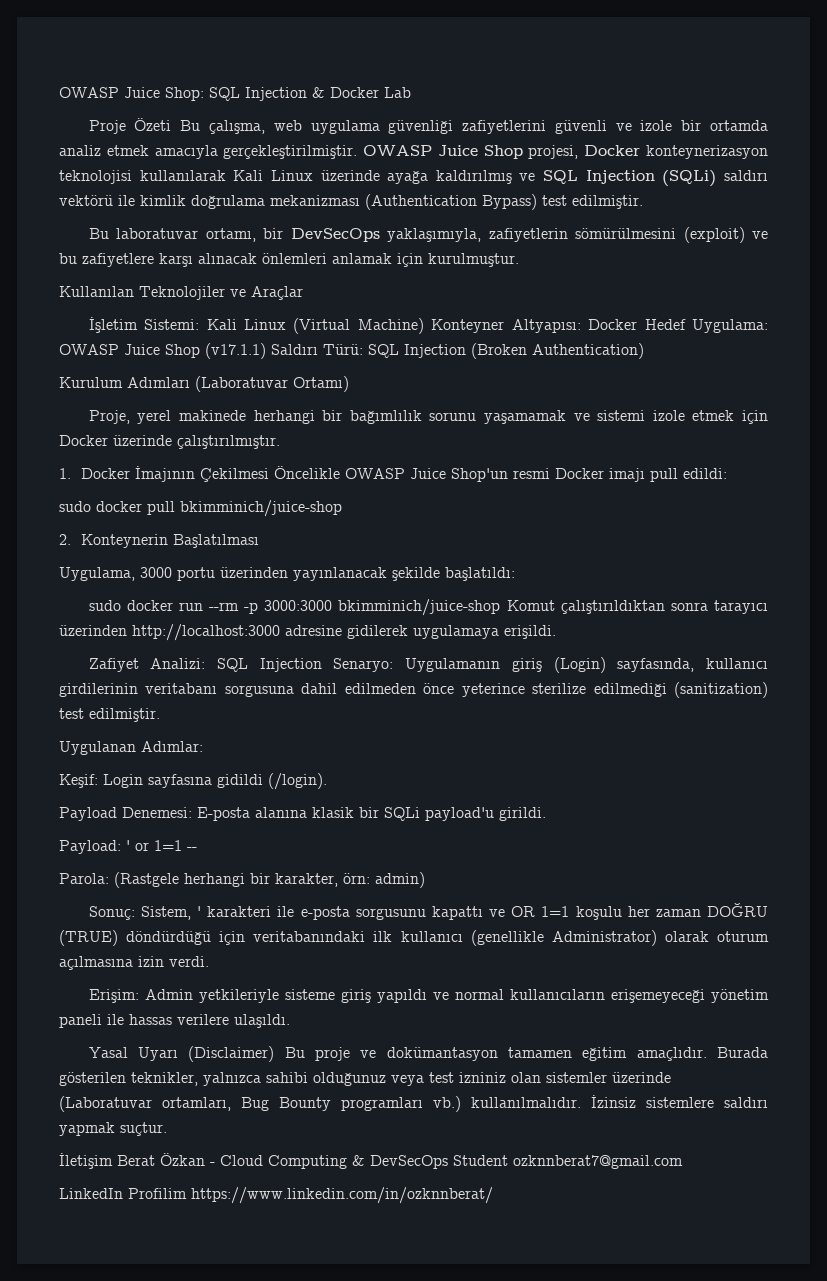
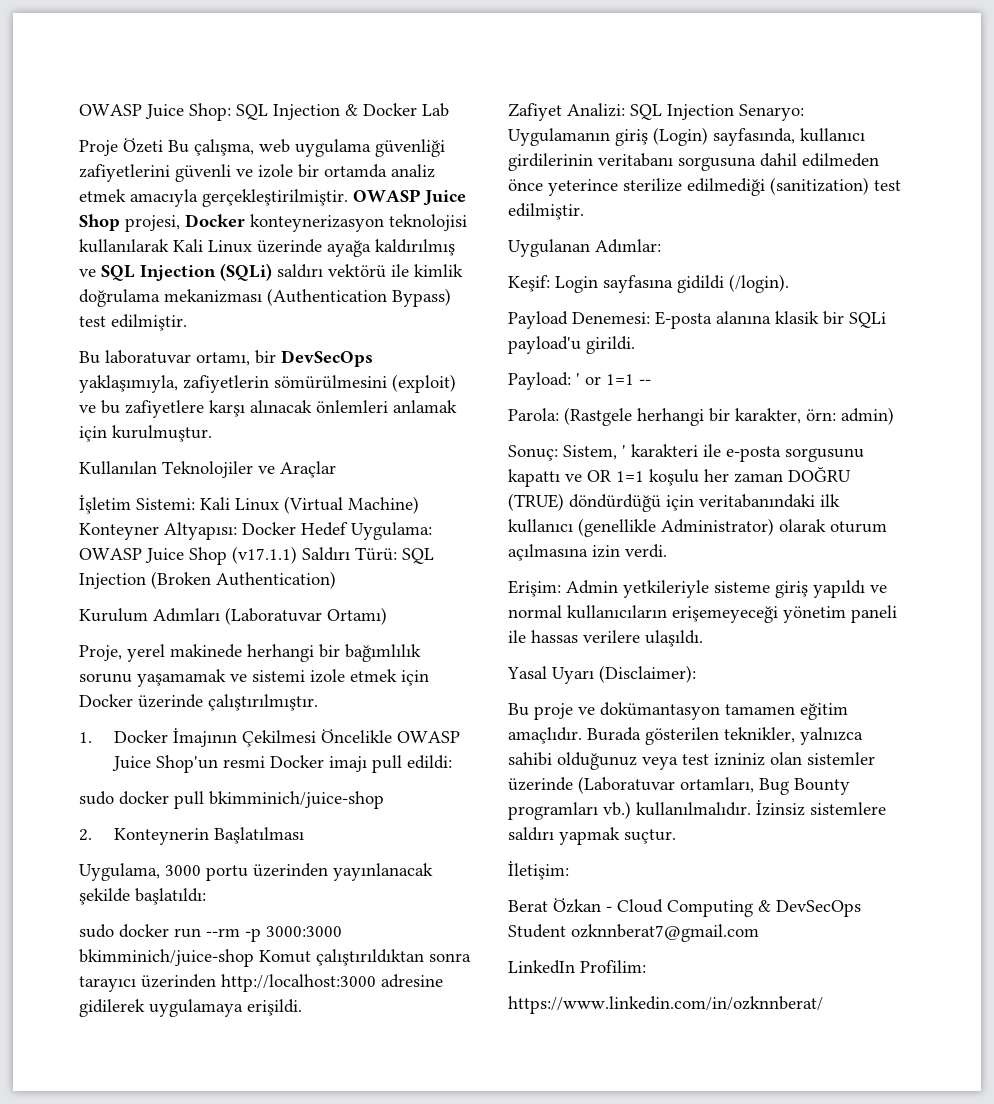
- Yasal Uyarı (Disclaimer) Bu proje ve dokümantasyon tamamen eğitim amaçlıdır.
+ Yasal Uyarı (Disclaimer):
+ Bu proje ve dokümantasyon tamamen eğitim amaçlıdır.
- İletişim Berat Özkan - Cloud Computing & DevSecOps Student ozknnberat7@gmail.com
+ İletişim:
+ Berat Özkan - Cloud Computing & DevSecOps Student ozknnberat7@gmail.com
- LinkedIn Profilim https://www.linkedin.com/in/ozknnberat/
+ LinkedIn Profilim:
+ https://www.linkedin.com/in/ozknnberat/

